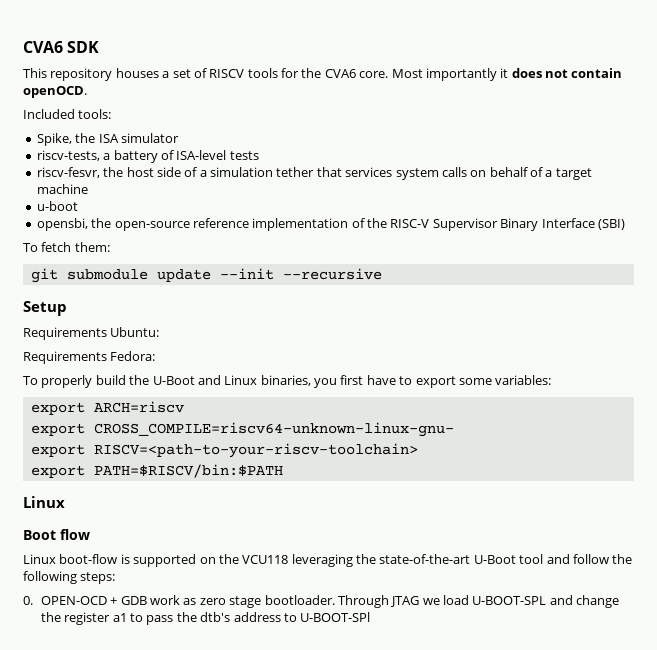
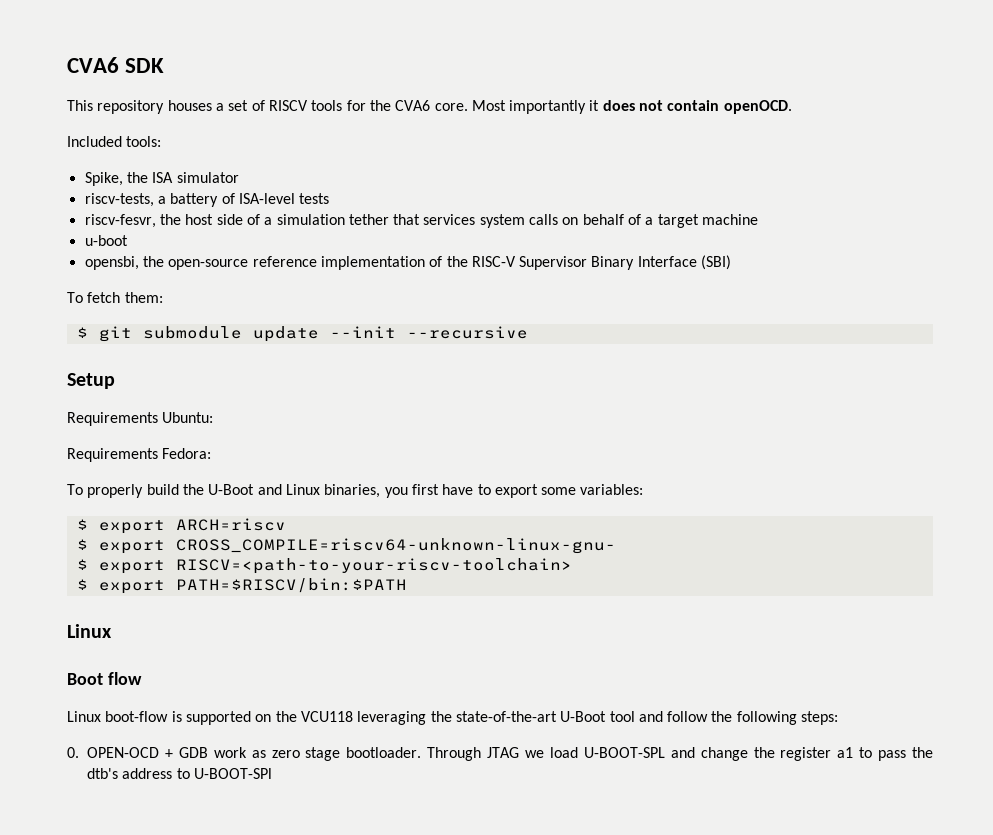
- git submodule update --init --recursive
+ $ git submodule update --init --recursive
- export ARCH=riscv
+ $ export ARCH=riscv
- export CROSS_COMPILE=riscv64-unknown-linux-gnu-
+ $ export CROSS_COMPILE=riscv64-unknown-linux-gnu-
- export RISCV=<path-to-your-riscv-toolchain>
+ $ export RISCV=<path-to-your-riscv-toolchain>
- export PATH=$RISCV/bin:$PATH
+ $ export PATH=$RISCV/bin:$PATH

